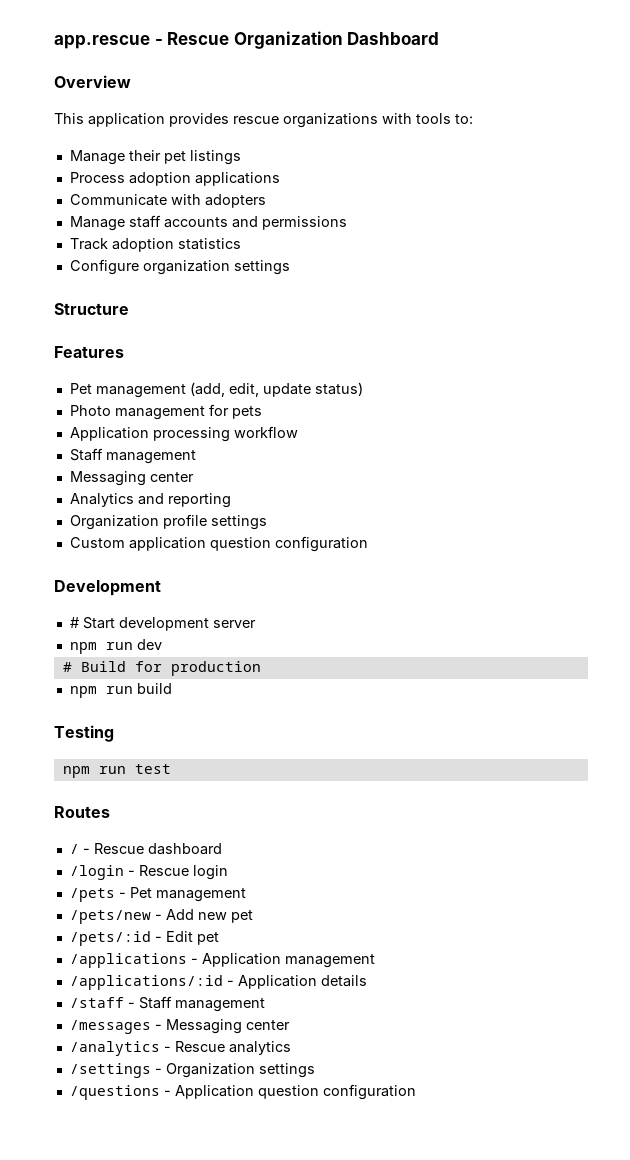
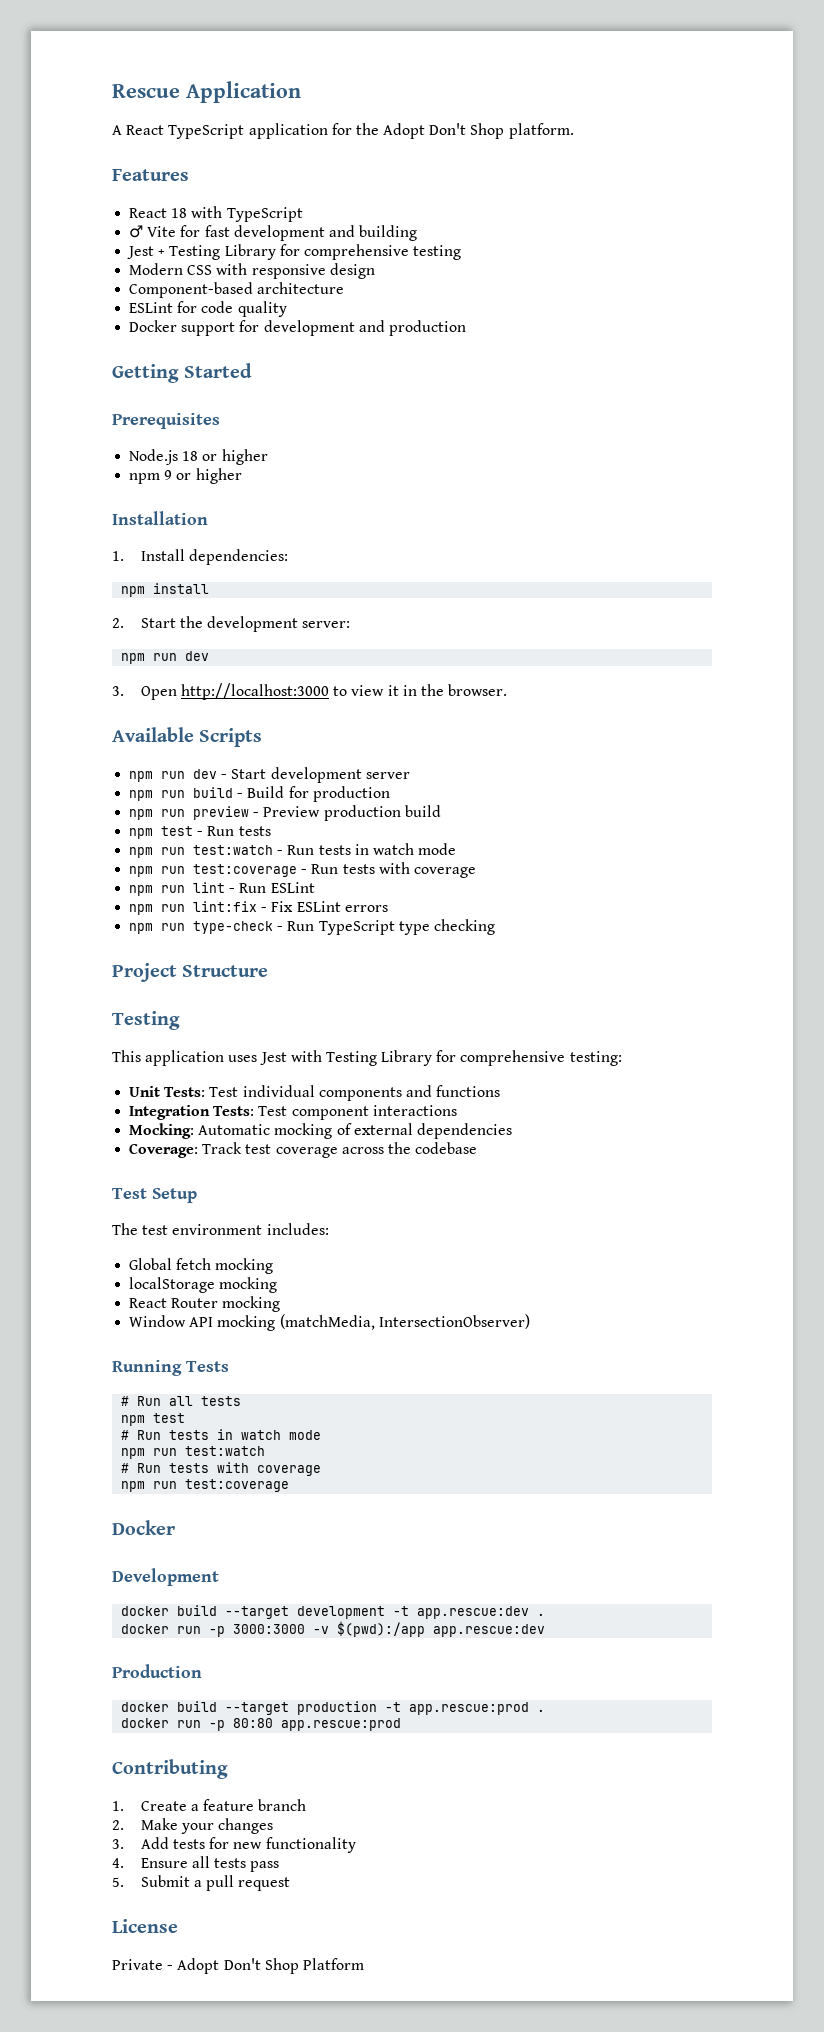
- app.rescue - Rescue Organization Dashboard
- Overview
- This application provides rescue organizations with tools to:
- Manage their pet listings
- Process adoption applications
- Communicate with adopters
- Manage staff accounts and permissions
- Track adoption statistics
- Configure organization settings
- Structure
+ Rescue Application
+ A React TypeScript application for the Adopt Don't Shop platform.
  Features
- Pet management (add, edit, update status)
- Photo management for pets
- Application processing workflow
- Staff management
- Messaging center
- Analytics and reporting
- Organization profile settings
- Custom application question configuration
- Development
- # Start development server
+ React 18 with TypeScript
+ ♂ Vite for fast development and building
+ Jest + Testing Library for comprehensive testing
+ Modern CSS with responsive design
+ Component-based architecture
+ ESLint for code quality
+ Docker support for development and production
+ Getting Started
+ Prerequisites
+ Node.js 18 or higher
+ npm 9 or higher
+ Installation
+ 1. Install dependencies:
+ npm install
+ 2. Start the development server:
+ npm run dev
+ 3. Open http://localhost:3000 to view it in the browser.
+ Available Scripts
+ npm run dev - Start development server
- npm run dev
- # Build for production
+ npm run build - Build for production
- npm run build
+ npm run preview - Preview production build
+ npm test - Run tests
+ npm run test:watch - Run tests in watch mode
+ npm run test:coverage - Run tests with coverage
+ npm run lint - Run ESLint
+ npm run lint:fix - Fix ESLint errors
+ npm run type-check - Run TypeScript type checking
+ Project Structure
  Testing
- npm run test
- Routes
- / - Rescue dashboard
- /login - Rescue login
- /pets - Pet management
- /pets/new - Add new pet
- /pets/:id - Edit pet
- /applications - Application management
- /applications/:id - Application details
- /staff - Staff management
- /messages - Messaging center
- /analytics - Rescue analytics
- /settings - Organization settings
- /questions - Application question configuration
+ This application uses Jest with Testing Library for comprehensive testing:
+ Unit Tests: Test individual components and functions
+ Integration Tests: Test component interactions
+ Mocking: Automatic mocking of external dependencies
+ Coverage: Track test coverage across the codebase
+ Test Setup
+ The test environment includes:
+ Global fetch mocking
+ localStorage mocking
+ React Router mocking
+ Window API mocking (matchMedia, IntersectionObserver)
+ Running Tests
+ # Run all tests
+ npm test
+ # Run tests in watch mode
+ npm run test:watch
+ # Run tests with coverage
+ npm run test:coverage
+ Docker
+ Development
+ docker build --target development -t app.rescue:dev .
+ docker run -p 3000:3000 -v $(pwd):/app app.rescue:dev
+ Production
+ docker build --target production -t app.rescue:prod .
+ docker run -p 80:80 app.rescue:prod
+ Contributing
+ 1. Create a feature branch
+ 2. Make your changes
+ 3. Add tests for new functionality
+ 4. Ensure all tests pass
+ 5. Submit a pull request
+ License
+ Private - Adopt Don't Shop Platform

